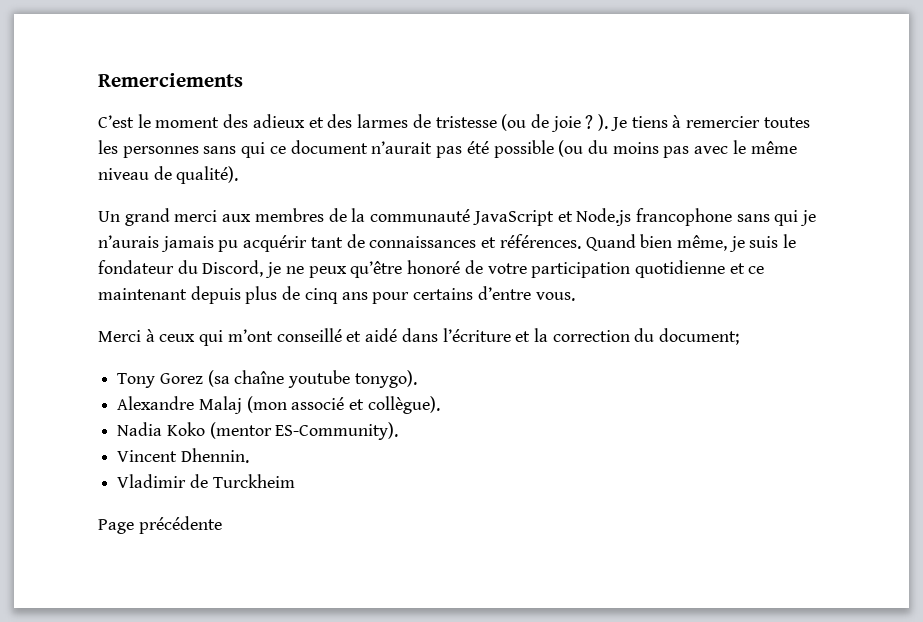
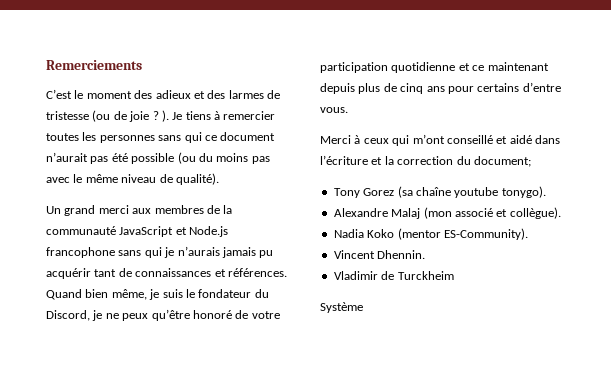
- Page précédente
+ Système

